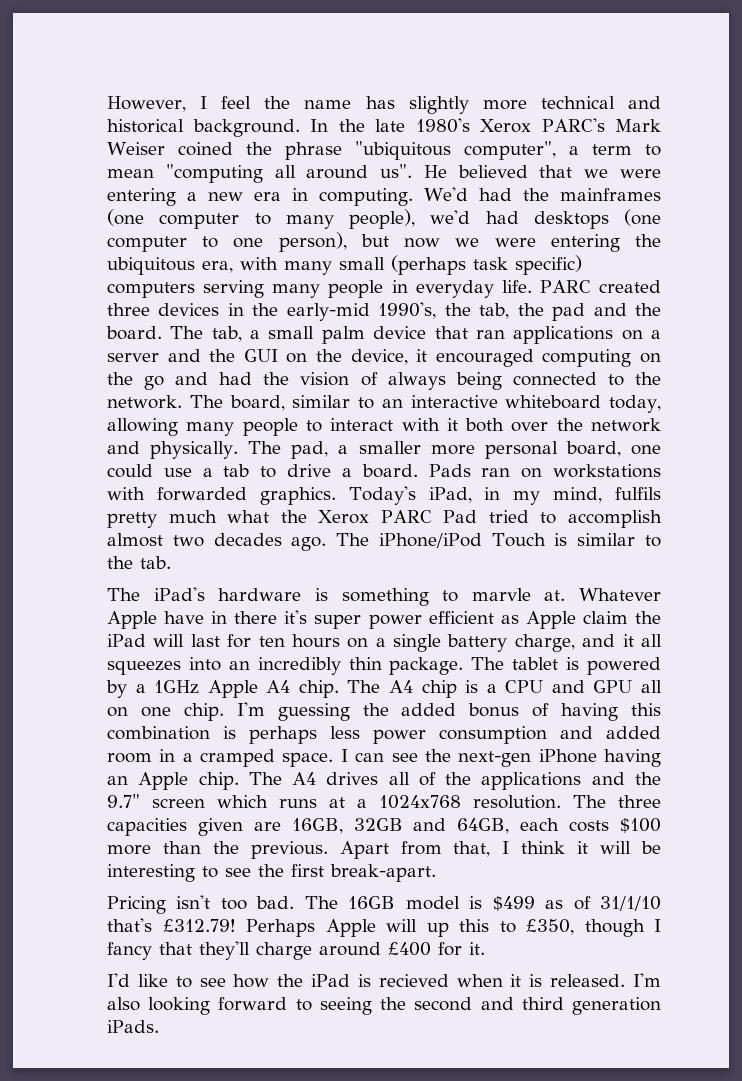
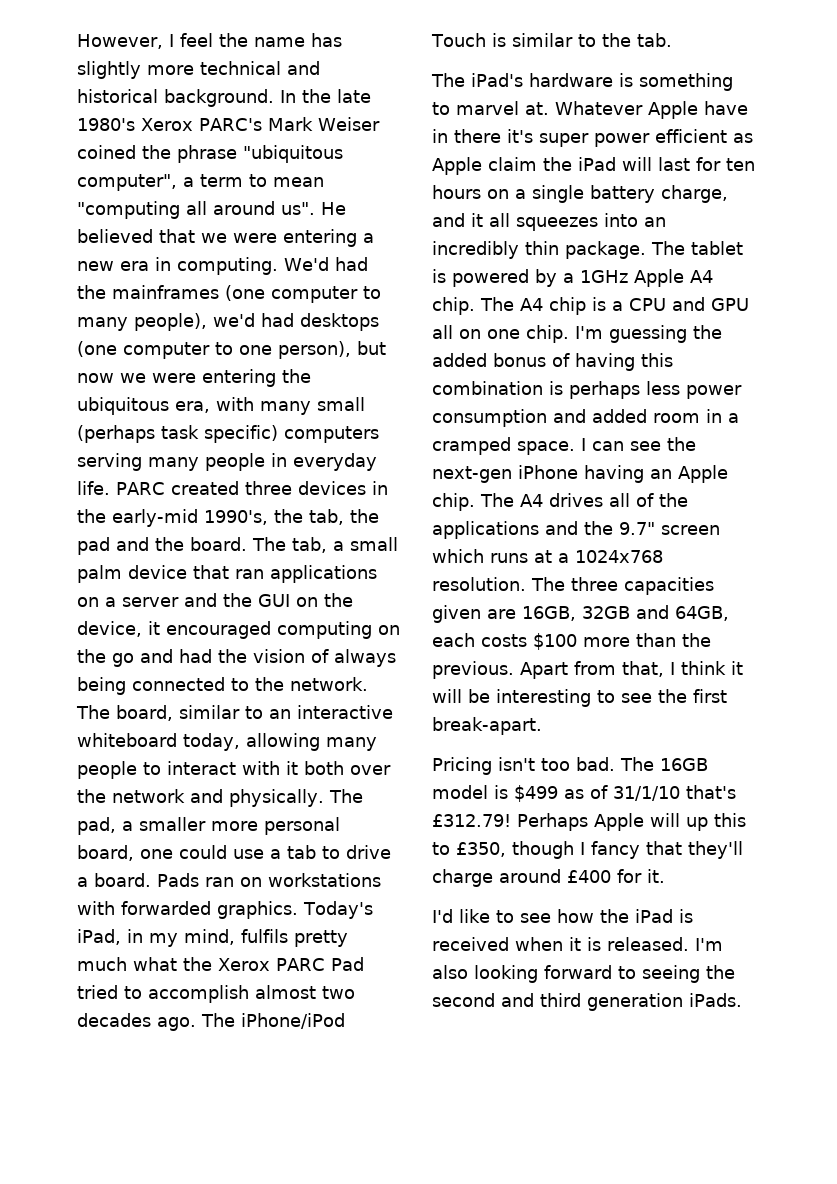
- The iPad's hardware is something to marvle at.
+ The iPad's hardware is something to marvel at.
- I'd like to see how the iPad is recieved when it is released.
+ I'd like to see how the iPad is received when it is released.

